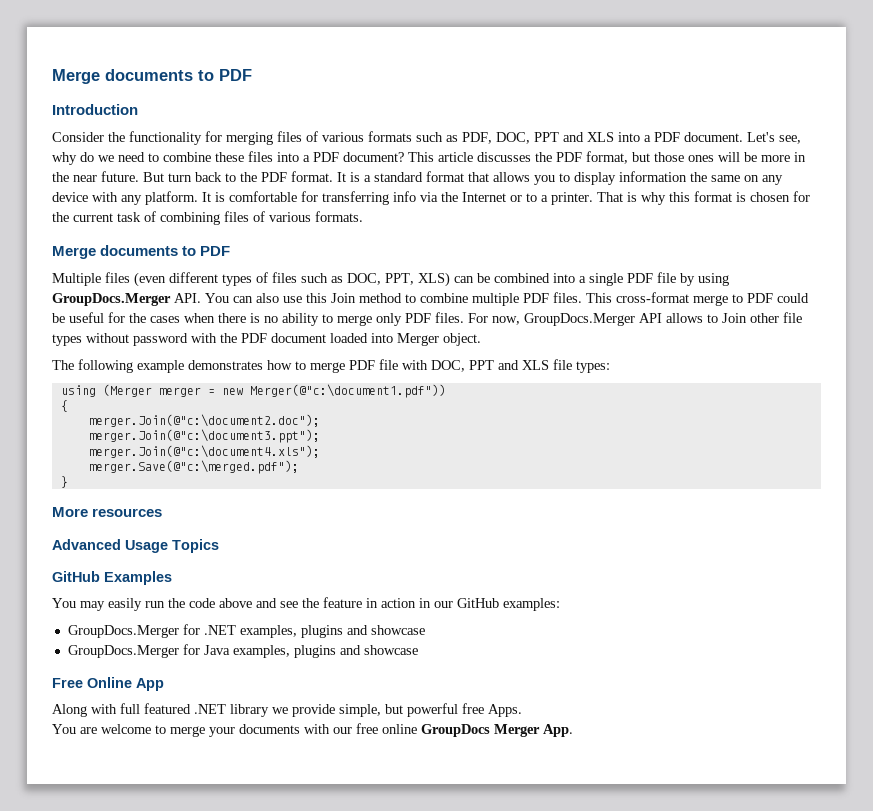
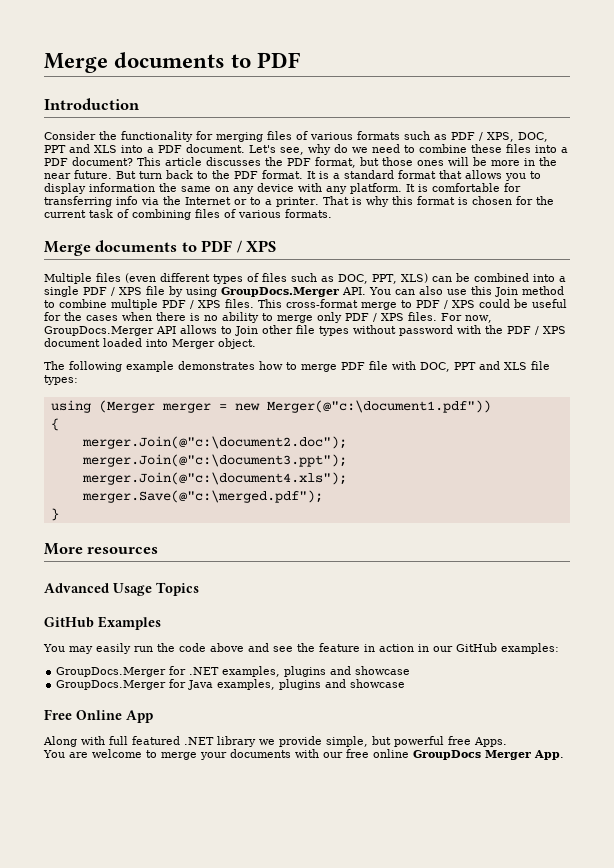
- Consider the functionality for merging files of various formats such as PDF, DOC, PPT and XLS into a PDF document.
+ Consider the functionality for merging files of various formats such as PDF / XPS, DOC, PPT and XLS into a PDF document.
  That is why this format is chosen for the current task of combining files of various formats.
- Merge documents to PDF
+ Merge documents to PDF / XPS
- Multiple files (even different types of files such as DOC, PPT, XLS) can be combined into a single PDF file by using GroupDocs.Merger API. You can also use this Join method to combine multiple PDF files.
+ Multiple files (even different types of files such as DOC, PPT, XLS) can be combined into a single PDF / XPS file by using GroupDocs.Merger API. You can also use this Join method to combine multiple PDF / XPS files.
- This cross-format merge to PDF could be useful for the cases when there is no ability to merge only PDF files.
+ This cross-format merge to PDF / XPS could be useful for the cases when there is no ability to merge only PDF / XPS files.
- For now, GroupDocs.Merger API allows to Join other file types without password with the PDF document loaded into Merger object.
+ For now, GroupDocs.Merger API allows to Join other file types without password with the PDF / XPS document loaded into Merger object.

